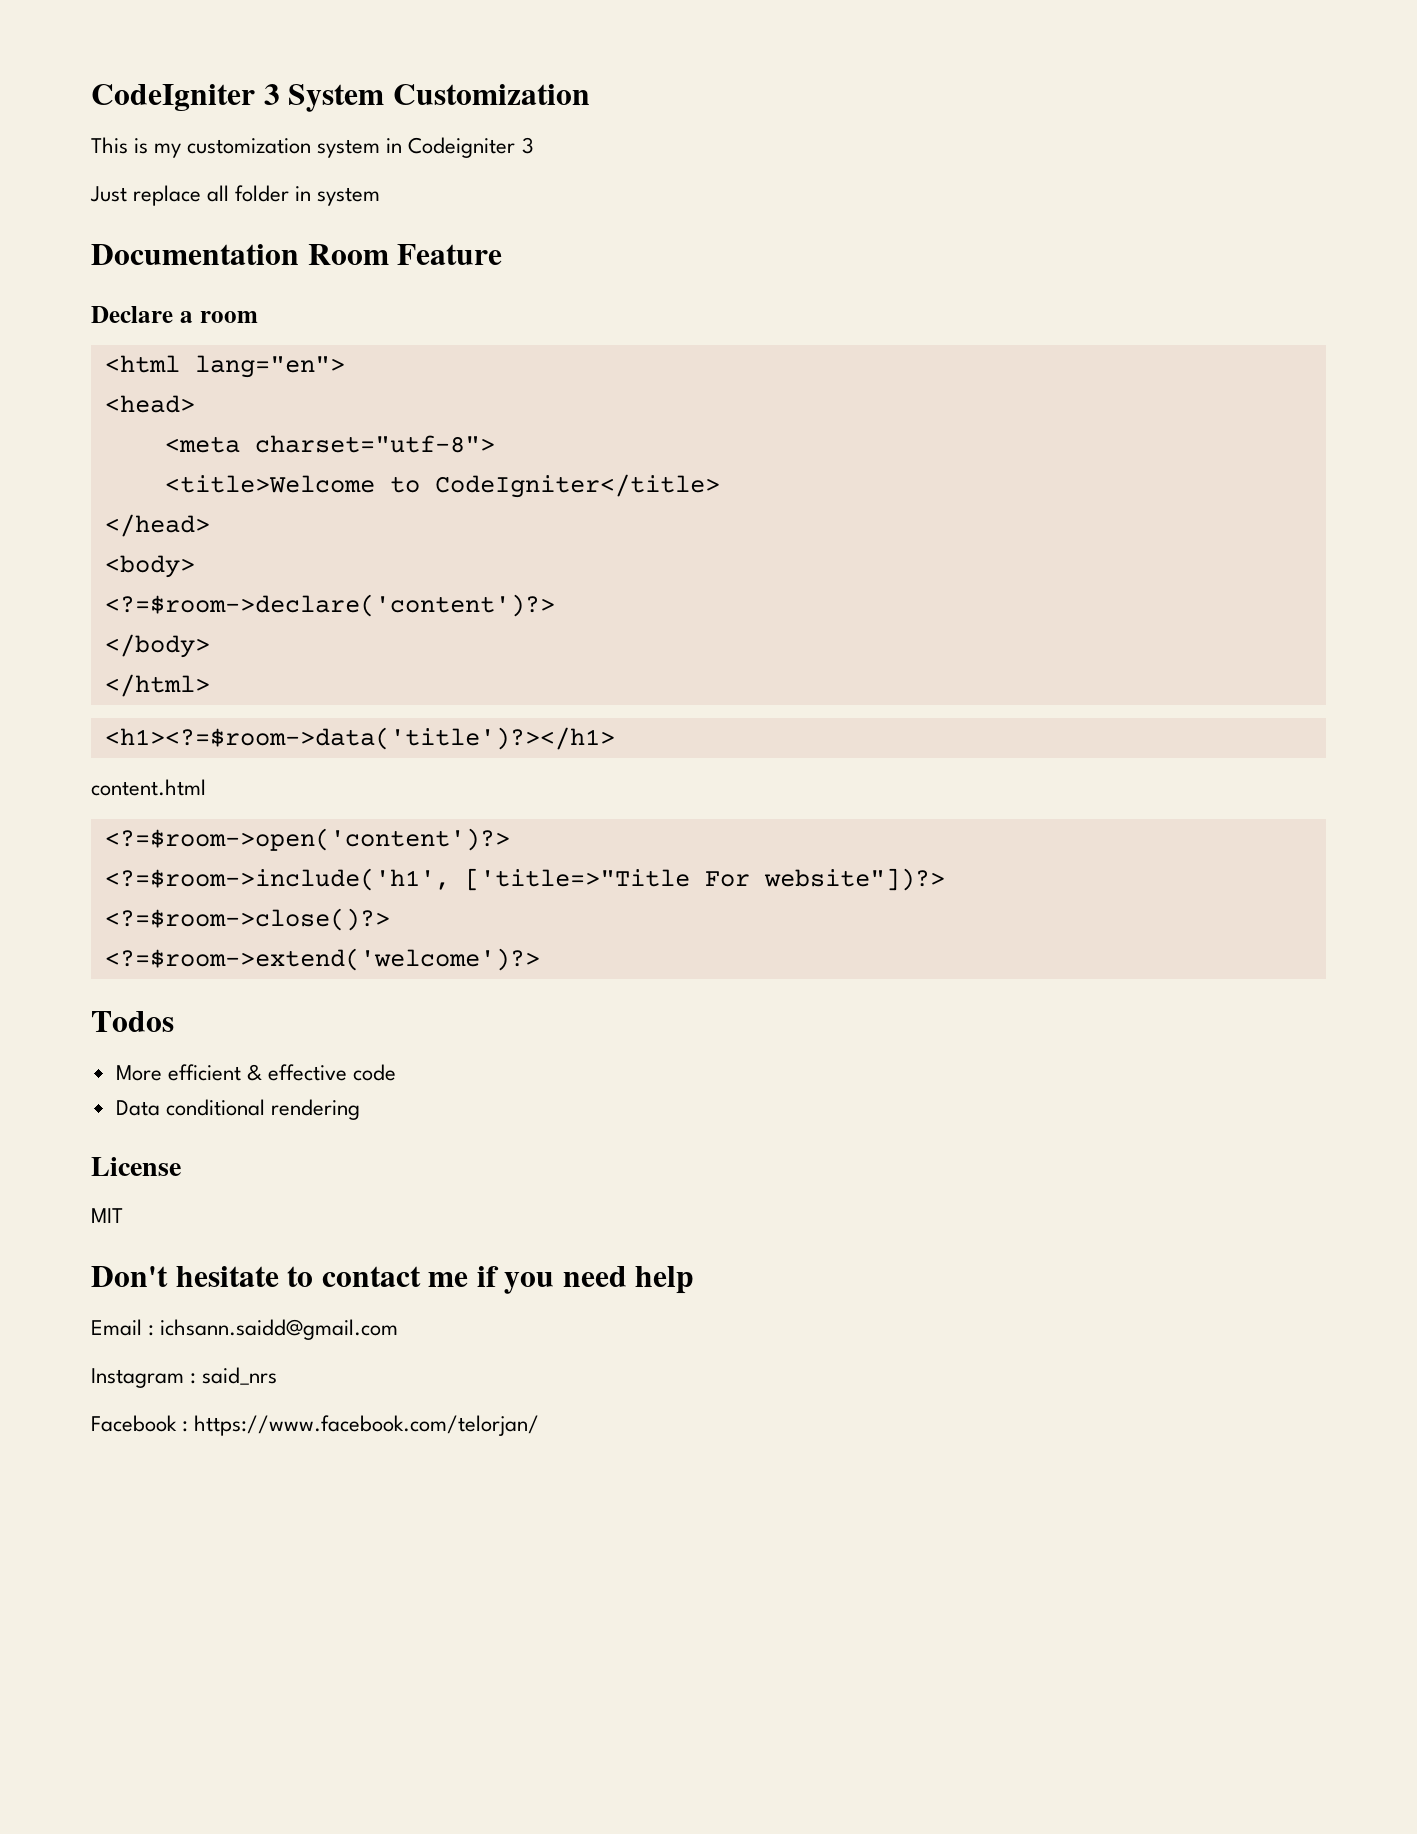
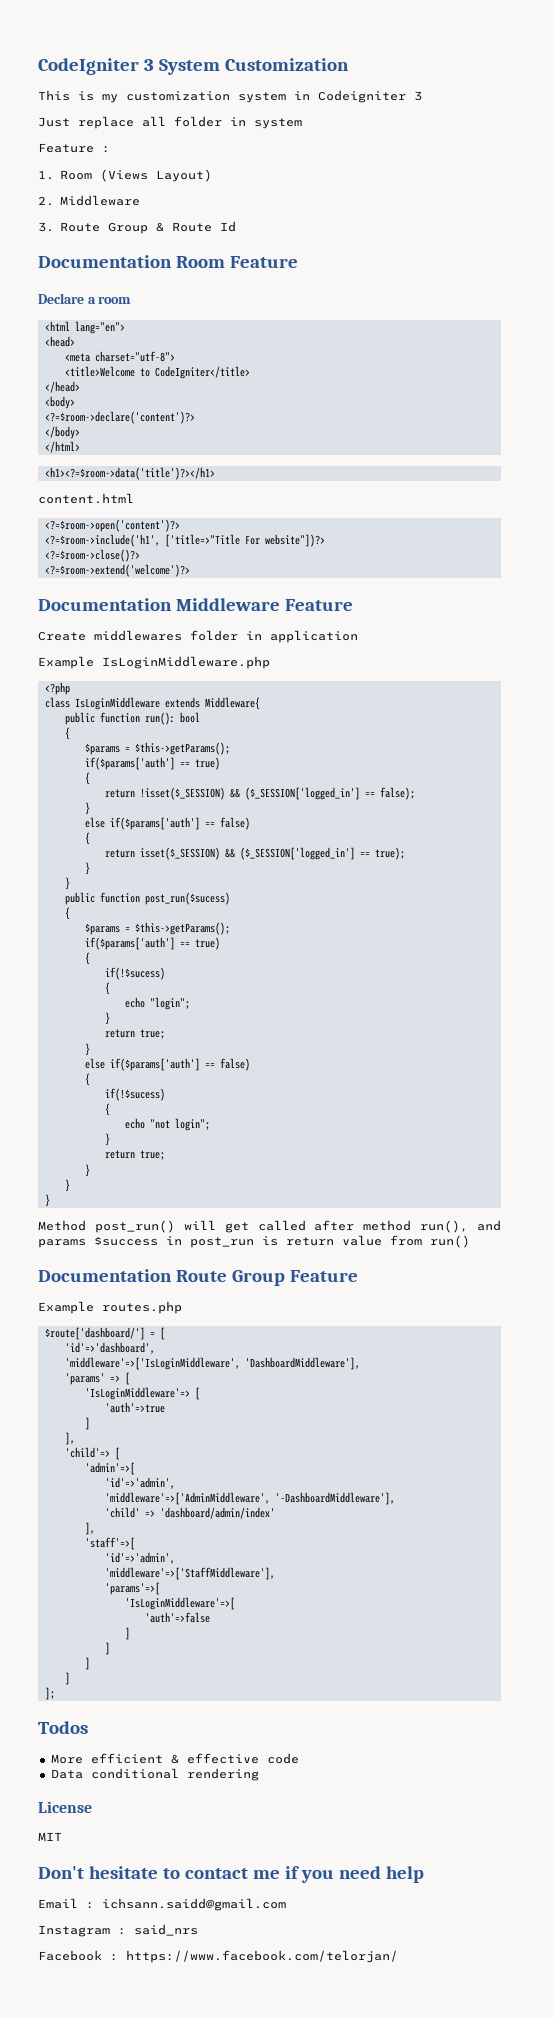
+ Feature :
+ 1. Room (Views Layout)
+ 2. Middleware
+ 3. Route Group & Route Id
+ Documentation Middleware Feature
+ Create middlewares folder in application
+ Example IsLoginMiddleware.php
+ <?php
+ class IsLoginMiddleware extends Middleware{
+ public function run(): bool
+ {
+ $params = $this->getParams();
+ if($params['auth'] == true)
+ {
+ return !isset($_SESSION) && ($_SESSION['logged_in'] == false);
+ }
+ else if($params['auth'] == false)
+ {
+ return isset($_SESSION) && ($_SESSION['logged_in'] == true);
+ }
+ }
+ public function post_run($sucess)
+ {
+ $params = $this->getParams();
+ if($params['auth'] == true)
+ {
+ if(!$sucess)
+ {
+ echo "login";
+ }
+ return true;
+ }
+ else if($params['auth'] == false)
+ {
+ if(!$sucess)
+ {
+ echo "not login";
+ }
+ return true;
+ }
+ }
+ }
+ Method post_run() will get called after method run(), and params $success in post_run is return value from run()
+ Documentation Route Group Feature
+ Example routes.php
+ $route['dashboard/'] = [
+ 'id'=>'dashboard',
+ 'middleware'=>['IsLoginMiddleware', 'DashboardMiddleware'],
+ 'params' => [
+ 'IsLoginMiddleware'=> [
+ 'auth'=>true
+ ]
+ ],
+ 'child'=> [
+ 'admin'=>[
+ 'id'=>'admin',
+ 'middleware'=>['AdminMiddleware', '-DashboardMiddleware'],
+ 'child' => 'dashboard/admin/index'
+ ],
+ 'staff'=>[
+ 'id'=>'admin',
+ 'middleware'=>['StaffMiddleware'],
+ 'params'=>[
+ 'IsLoginMiddleware'=>[
+ 'auth'=>false
+ ]
+ ]
+ ]
+ ]
+ ];

